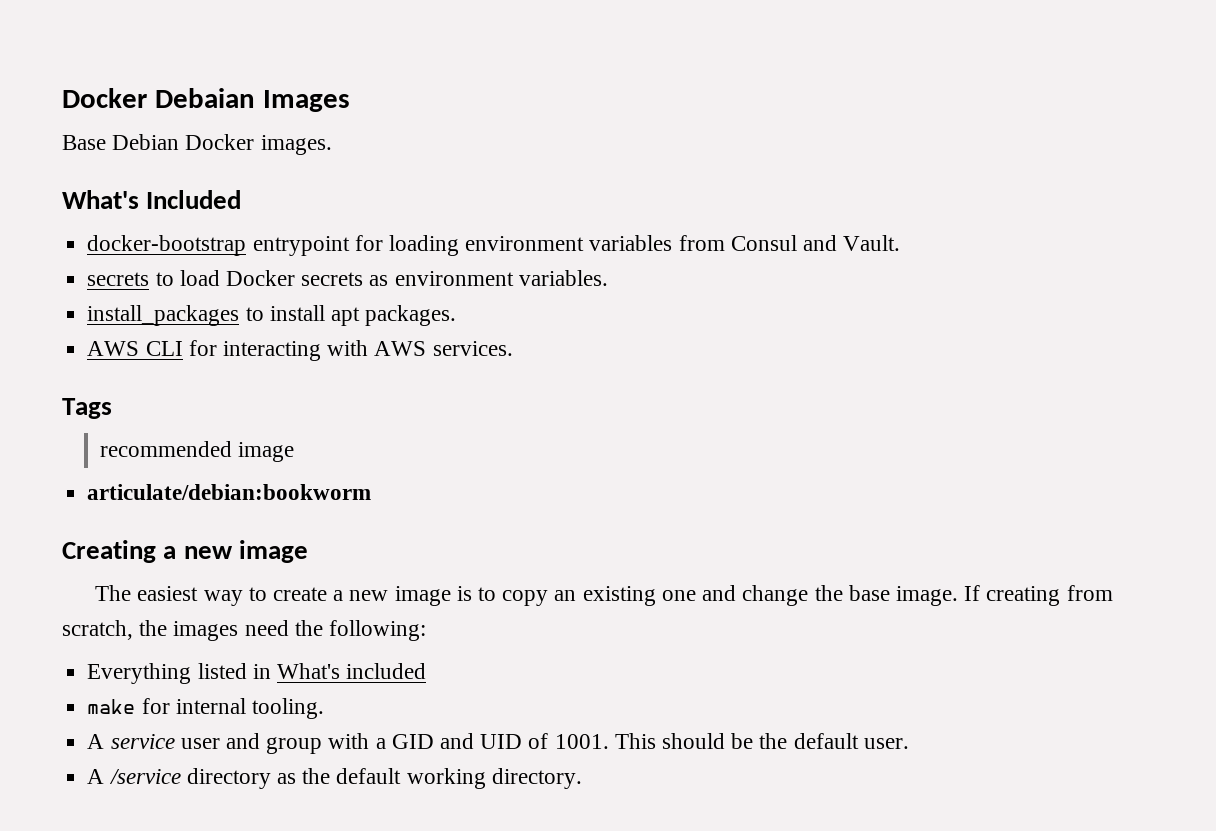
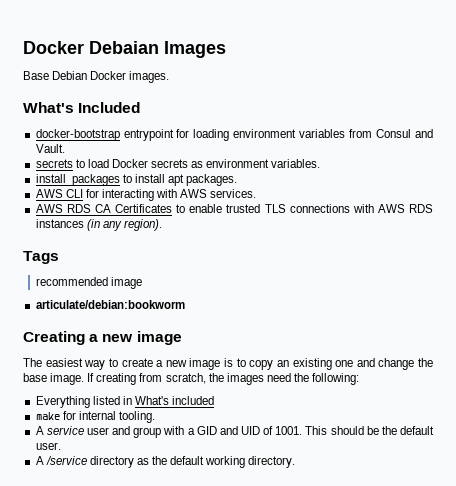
+ AWS RDS CA Certificates to enable trusted TLS connections with AWS RDS instances (in any region).

